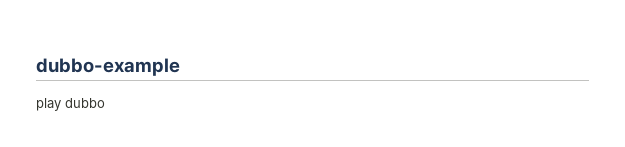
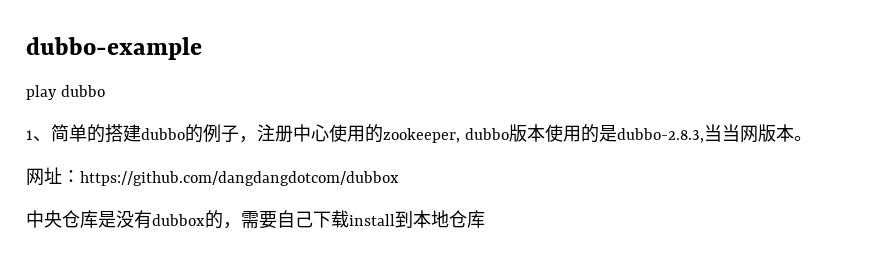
+ 1、简单的搭建dubbo的例子，注册中心使用的zookeeper, dubbo版本使用的是dubbo-2.8.3,当当网版本。
+ 网址：https://github.com/dangdangdotcom/dubbox
+ 中央仓库是没有dubbox的，需要自己下载install到本地仓库

